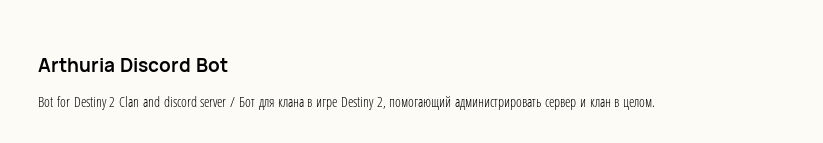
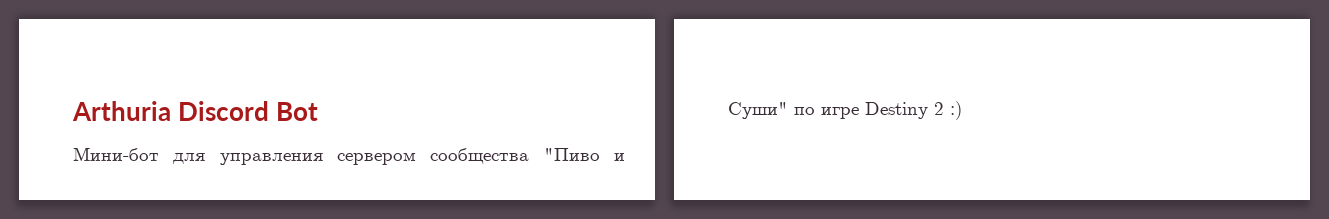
- Bot for Destiny 2 Clan and discord server / Бот для клана в игре Destiny 2, помогающий администрировать сервер и клан в целом.
+ Мини-бот для управления сервером сообщества "Пиво и Суши" по игре Destiny 2 :)

